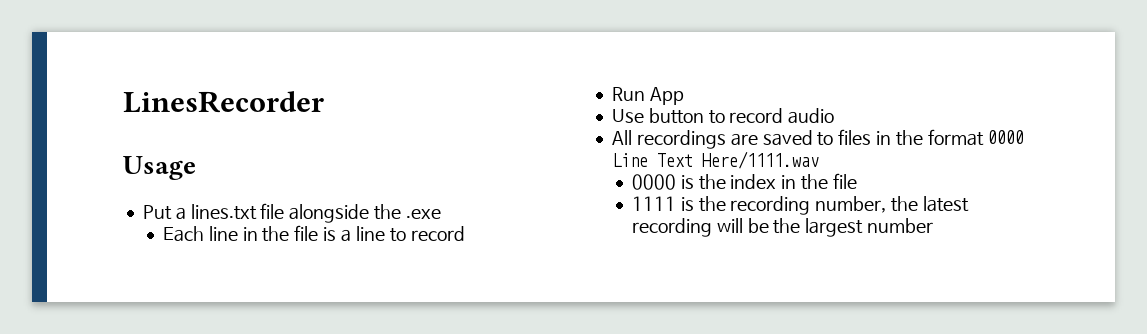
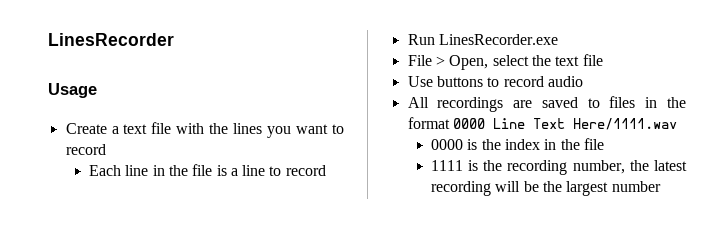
- Put a lines.txt file alongside the .exe
+ Create a text file with the lines you want to record
- Run App
+ Run LinesRecorder.exe
+ File > Open, select the text file
- Use button to record audio
+ Use buttons to record audio

